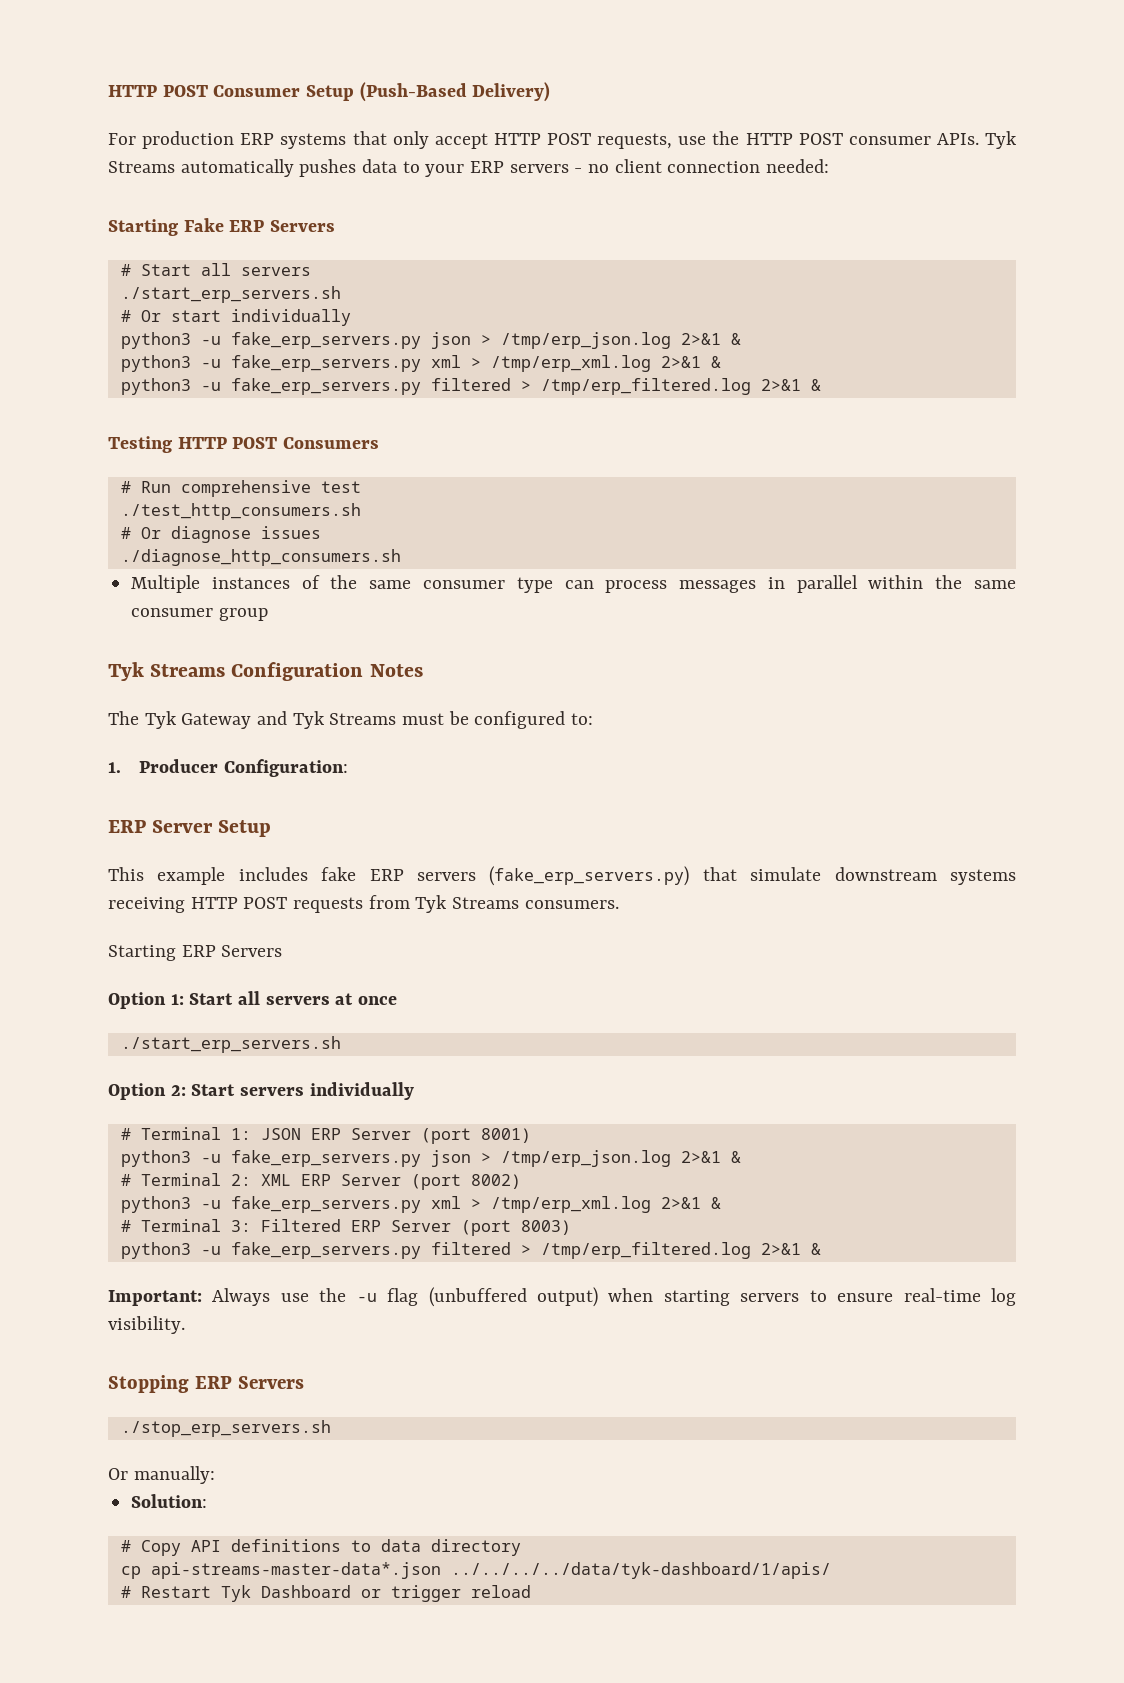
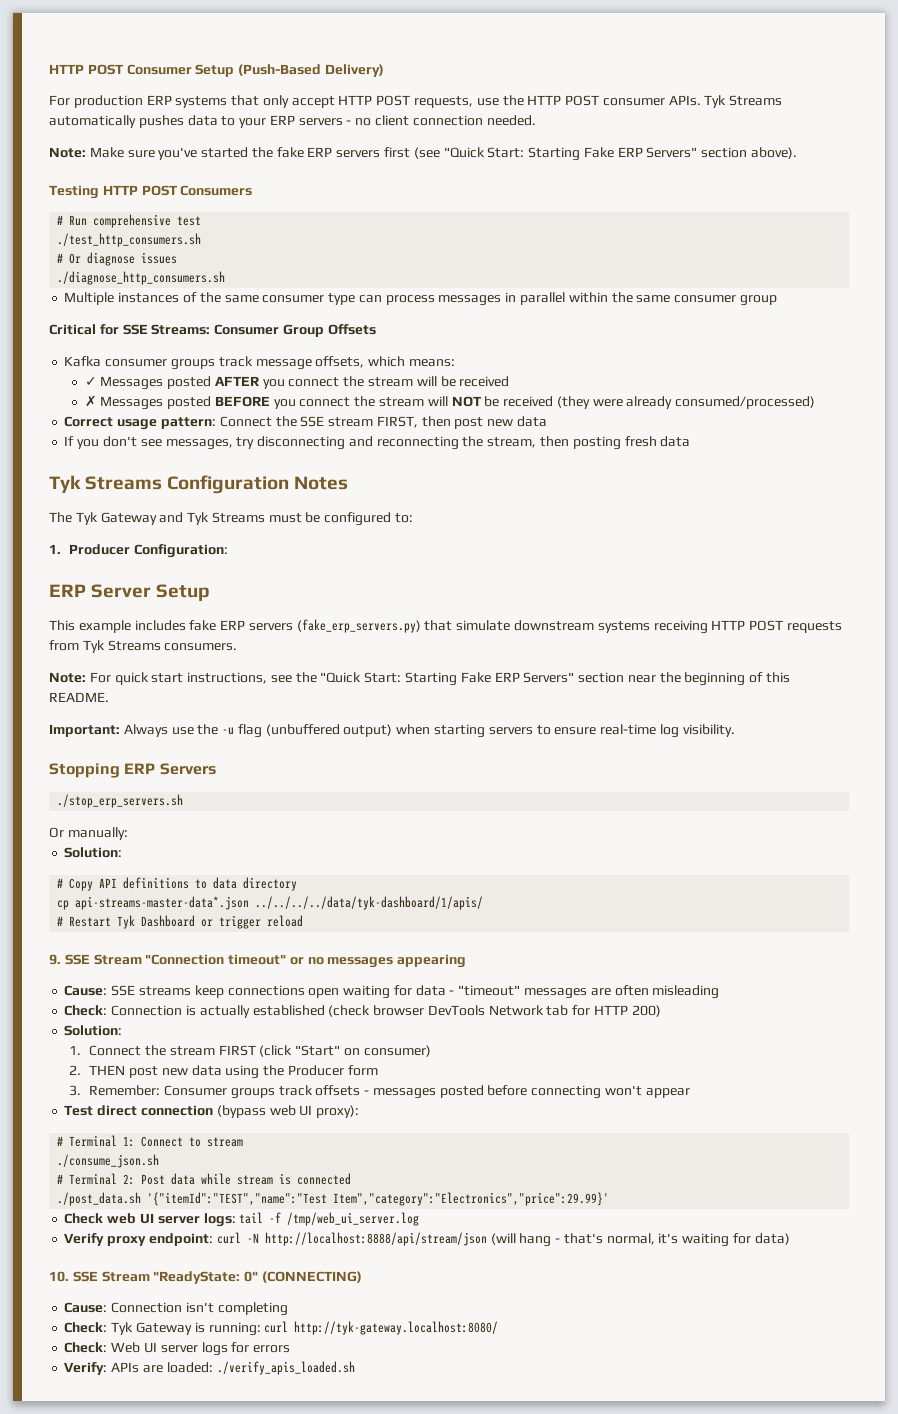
- Tyk Streams automatically pushes data to your ERP servers - no client connection needed:
- Starting Fake ERP Servers
- # Start all servers
- ./start_erp_servers.sh
- # Or start individually
- python3 -u fake_erp_servers.py json > /tmp/erp_json.log 2>&1 &
- python3 -u fake_erp_servers.py xml > /tmp/erp_xml.log 2>&1 &
- python3 -u fake_erp_servers.py filtered > /tmp/erp_filtered.log 2>&1 &
+ Tyk Streams automatically pushes data to your ERP servers - no client connection needed.
+ Note: Make sure you've started the fake ERP servers first (see "Quick Start: Starting Fake ERP Servers" section above).
+ Critical for SSE Streams: Consumer Group Offsets
+ Kafka consumer groups track message offsets, which means:
+ ✓ Messages posted AFTER you connect the stream will be received
+ ✗ Messages posted BEFORE you connect the stream will NOT be received (they were already consumed/processed)
+ Correct usage pattern: Connect the SSE stream FIRST, then post new data
+ If you don't see messages, try disconnecting and reconnecting the stream, then posting fresh data
- Starting ERP Servers
- Option 1: Start all servers at once
- ./start_erp_servers.sh
- Option 2: Start servers individually
- # Terminal 1: JSON ERP Server (port 8001)
- python3 -u fake_erp_servers.py json > /tmp/erp_json.log 2>&1 &
- # Terminal 2: XML ERP Server (port 8002)
- python3 -u fake_erp_servers.py xml > /tmp/erp_xml.log 2>&1 &
- # Terminal 3: Filtered ERP Server (port 8003)
- python3 -u fake_erp_servers.py filtered > /tmp/erp_filtered.log 2>&1 &
+ Note: For quick start instructions, see the "Quick Start: Starting Fake ERP Servers" section near the beginning of this README.
+ 9. SSE Stream "Connection timeout" or no messages appearing
+ Cause: SSE streams keep connections open waiting for data - "timeout" messages are often misleading
+ Check: Connection is actually established (check browser DevTools Network tab for HTTP 200)
+ Solution:
+ 1. Connect the stream FIRST (click "Start" on consumer)
+ 2. THEN post new data using the Producer form
+ 3. Remember: Consumer groups track offsets - messages posted before connecting won't appear
+ Test direct connection (bypass web UI proxy):
+ # Terminal 1: Connect to stream
+ ./consume_json.sh
+ # Terminal 2: Post data while stream is connected
+ ./post_data.sh '{"itemId":"TEST","name":"Test Item","category":"Electronics","price":29.99}'
+ Check web UI server logs: tail -f /tmp/web_ui_server.log
+ Verify proxy endpoint: curl -N http://localhost:8888/api/stream/json (will hang - that's normal, it's waiting for data)
+ 10. SSE Stream "ReadyState: 0" (CONNECTING)
+ Cause: Connection isn't completing
+ Check: Tyk Gateway is running: curl http://tyk-gateway.localhost:8080/
+ Check: Web UI server logs for errors
+ Verify: APIs are loaded: ./verify_apis_loaded.sh

